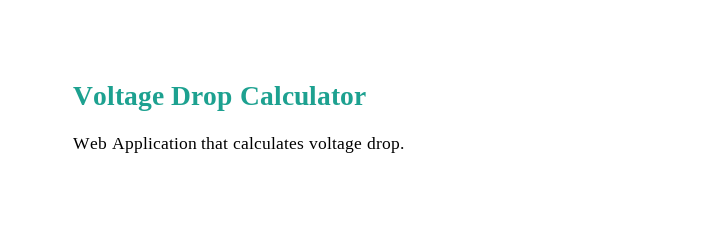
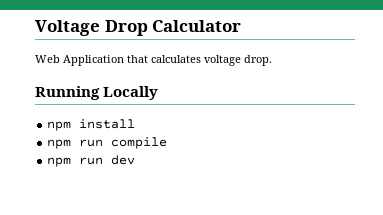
+ Running Locally
+ npm install
+ npm run compile
+ npm run dev

